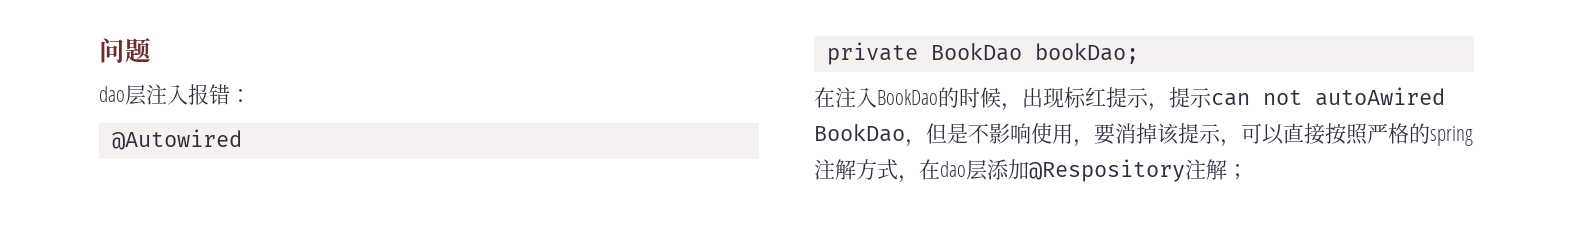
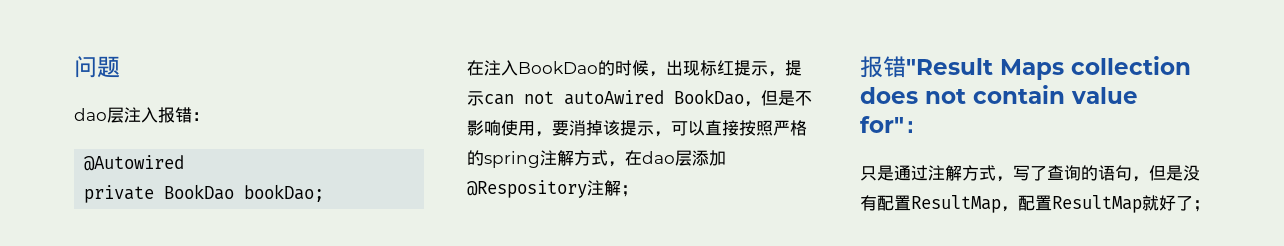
+ 报错"Result Maps collection does not contain value for"：
+ 只是通过注解方式，写了查询的语句，但是没有配置ResultMap，配置ResultMap就好了；

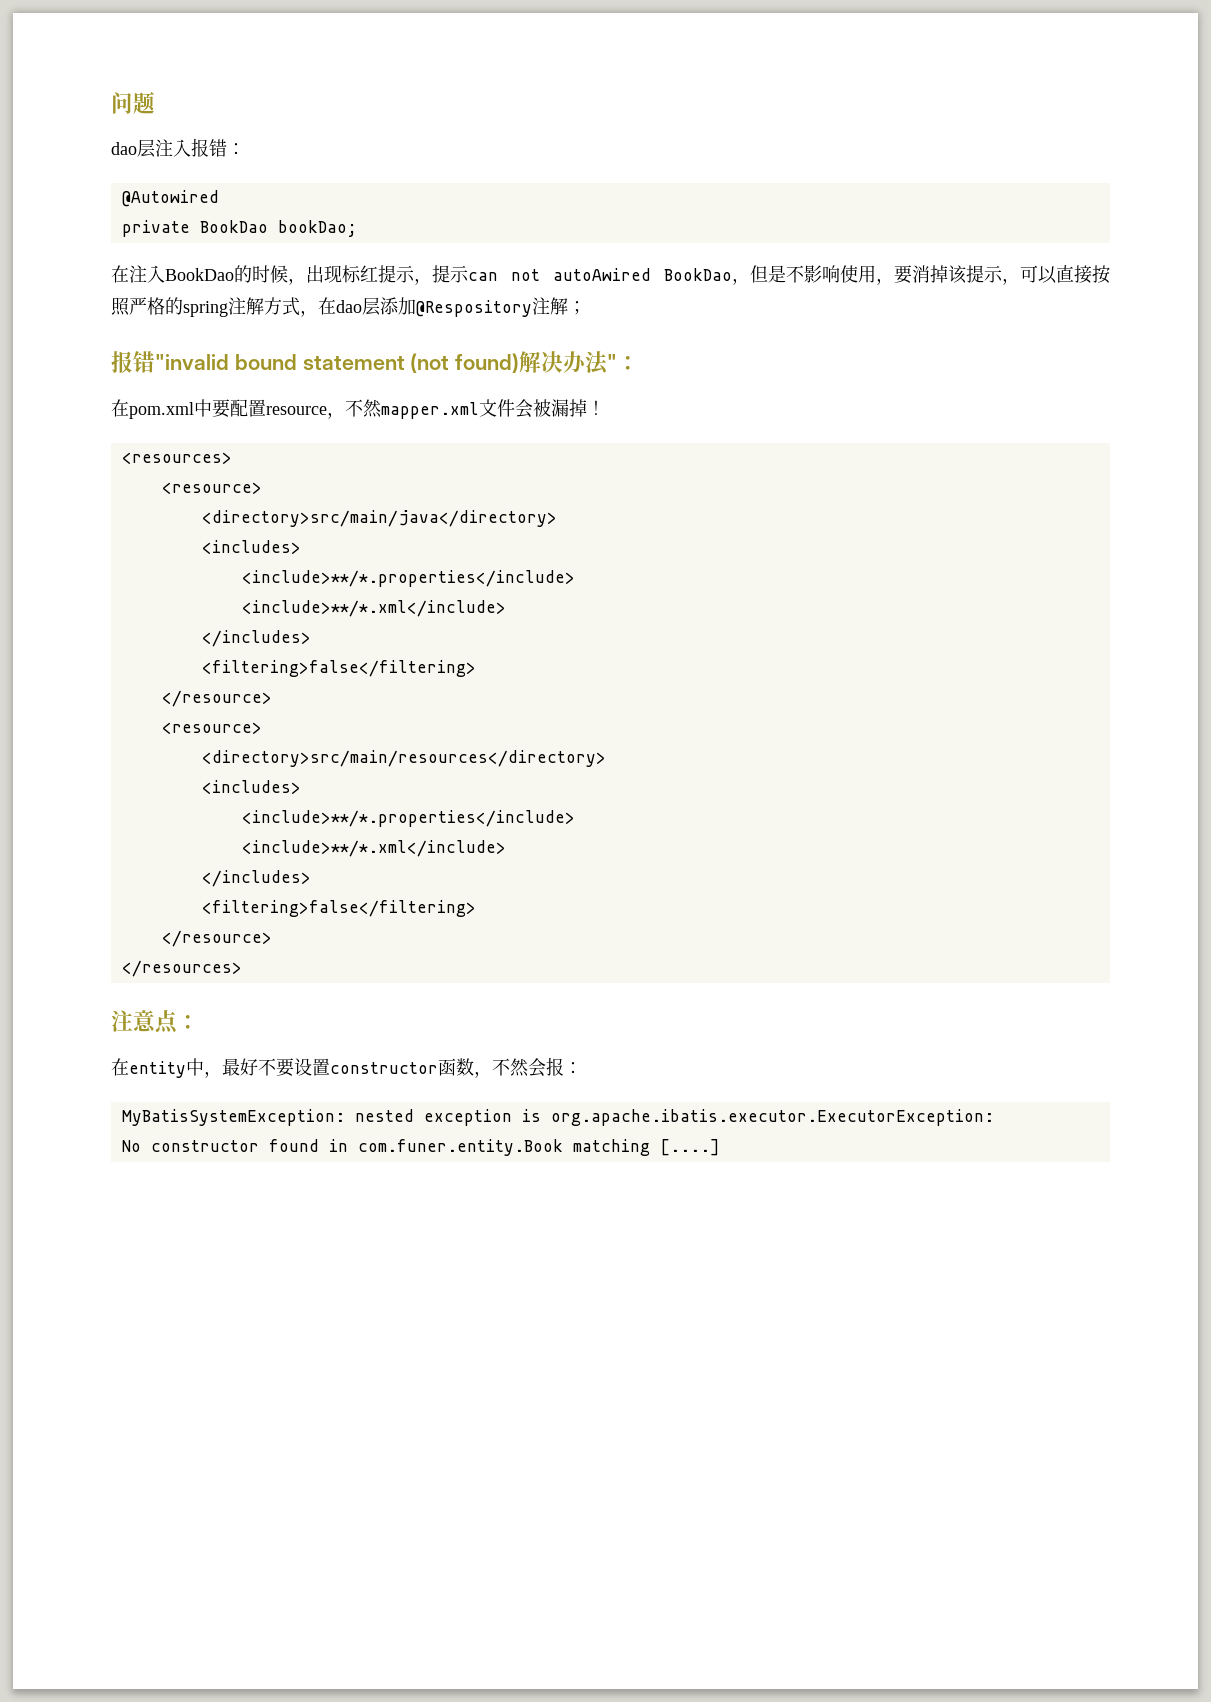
- 报错"Result Maps collection does not contain value for"：
- 只是通过注解方式，写了查询的语句，但是没有配置ResultMap，配置ResultMap就好了；
+ 报错"invalid bound statement (not found)解决办法"：
+ 在pom.xml中要配置resource，不然mapper.xml文件会被漏掉！
+ <resources>
+ <resource>
+ <directory>src/main/java</directory>
+ <includes>
+ <include>**/*.properties</include>
+ <include>**/*.xml</include>
+ </includes>
+ <filtering>false</filtering>
+ </resource>
+ <resource>
+ <directory>src/main/resources</directory>
+ <includes>
+ <include>**/*.properties</include>
+ <include>**/*.xml</include>
+ </includes>
+ <filtering>false</filtering>
+ </resource>
+ </resources>
+ 注意点：
+ 在entity中，最好不要设置constructor函数，不然会报：
+ MyBatisSystemException: nested exception is org.apache.ibatis.executor.ExecutorException:
+ No constructor found in com.funer.entity.Book matching [....]

